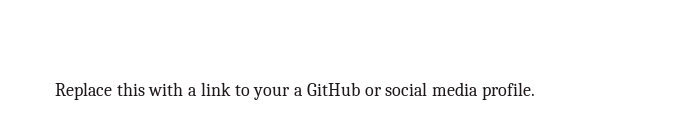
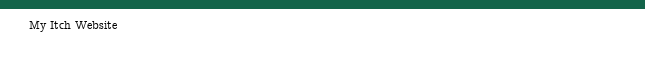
- Replace this with a link to your a GitHub or social media profile.
+ My Itch Website

